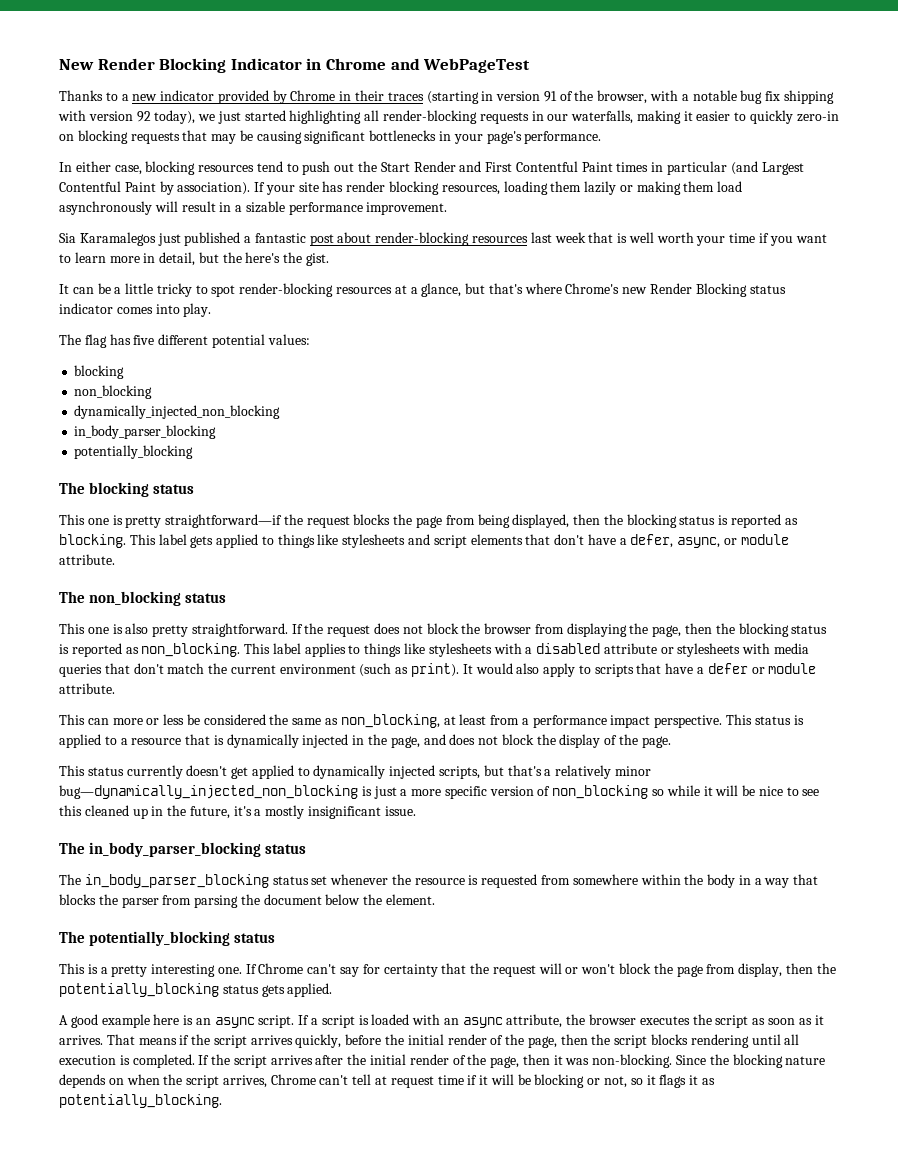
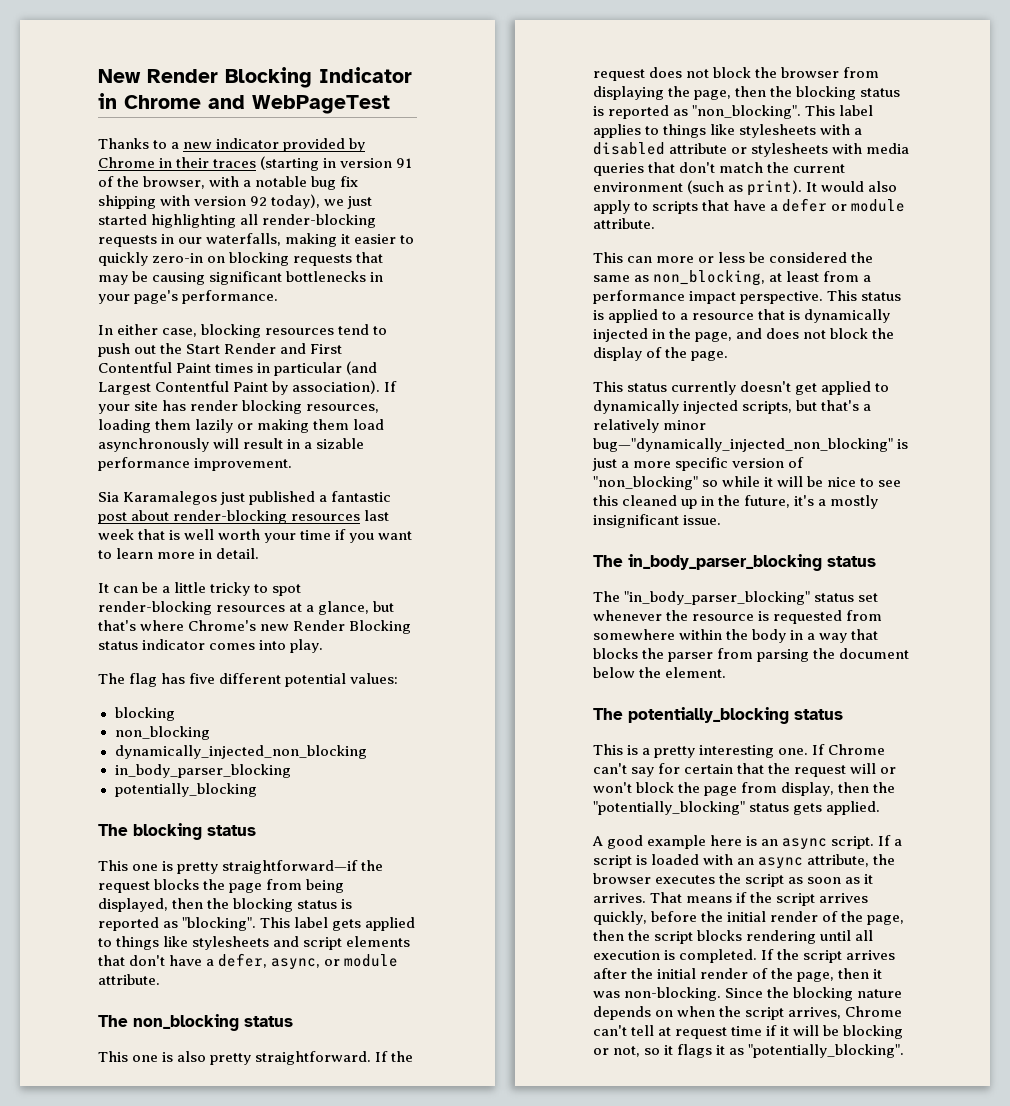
- Sia Karamalegos just published a fantastic post about render-blocking resources last week that is well worth your time if you want to learn more in detail, but the here's the gist.
+ Sia Karamalegos just published a fantastic post about render-blocking resources last week that is well worth your time if you want to learn more in detail.
- This one is pretty straightforward—if the request blocks the page from being displayed, then the blocking status is reported as blocking.
+ This one is pretty straightforward—if the request blocks the page from being displayed, then the blocking status is reported as "blocking".
- If the request does not block the browser from displaying the page, then the blocking status is reported as non_blocking.
+ If the request does not block the browser from displaying the page, then the blocking status is reported as "non_blocking".
- This status currently doesn't get applied to dynamically injected scripts, but that's a relatively minor bug—dynamically_injected_non_blocking is just a more specific version of non_blocking so while it will be nice to see this cleaned up in the future, it's a mostly insignificant issue.
+ This status currently doesn't get applied to dynamically injected scripts, but that's a relatively minor bug—"dynamically_injected_non_blocking" is just a more specific version of "non_blocking" so while it will be nice to see this cleaned up in the future, it's a mostly insignificant issue.
- The in_body_parser_blocking status set whenever the resource is requested from somewhere within the body in a way that blocks the parser from parsing the document below the element.
+ The "in_body_parser_blocking" status set whenever the resource is requested from somewhere within the body in a way that blocks the parser from parsing the document below the element.
- If Chrome can't say for certainty that the request will or won't block the page from display, then the potentially_blocking status gets applied.
+ If Chrome can't say for certain that the request will or won't block the page from display, then the "potentially_blocking" status gets applied.
- Since the blocking nature depends on when the script arrives, Chrome can't tell at request time if it will be blocking or not, so it flags it as potentially_blocking.
+ Since the blocking nature depends on when the script arrives, Chrome can't tell at request time if it will be blocking or not, so it flags it as "potentially_blocking".

